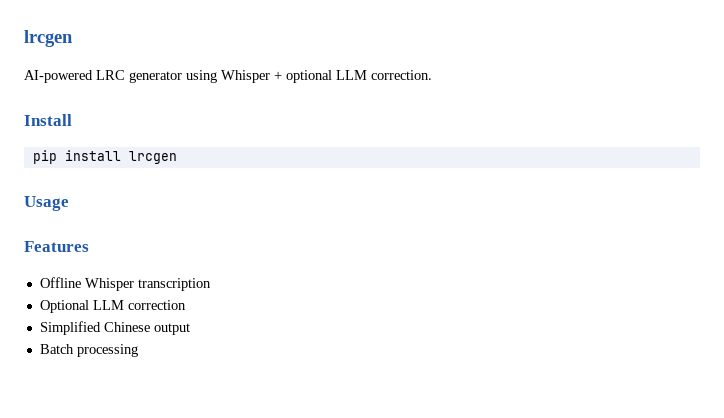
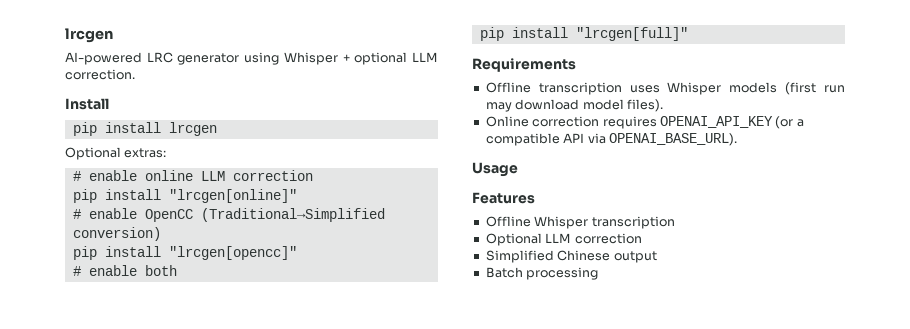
+ Optional extras:
+ # enable online LLM correction
+ pip install "lrcgen[online]"
+ # enable OpenCC (Traditional→Simplified conversion)
+ pip install "lrcgen[opencc]"
+ # enable both
+ pip install "lrcgen[full]"
+ Requirements
+ Offline transcription uses Whisper models (first run may download model files).
+ Online correction requires OPENAI_API_KEY (or a compatible API via OPENAI_BASE_URL).

